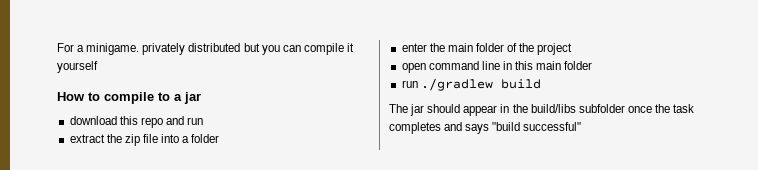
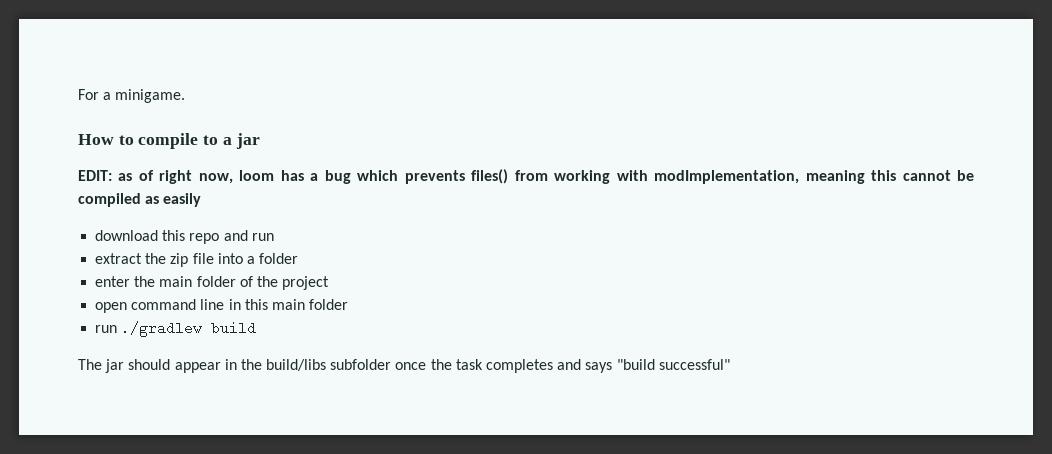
- For a minigame. privately distributed but you can compile it yourself
+ For a minigame.
+ EDIT: as of right now, loom has a bug which prevents files() from working with modImplementation, meaning this cannot be compiled as easily

